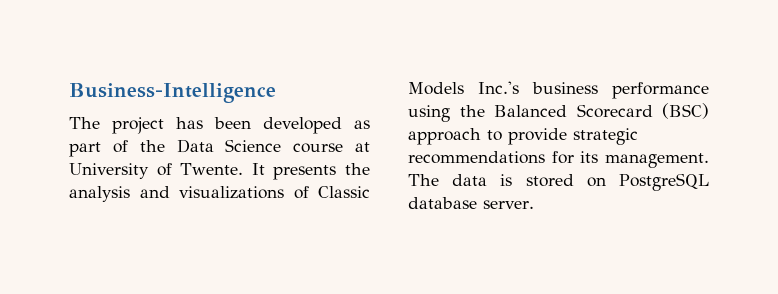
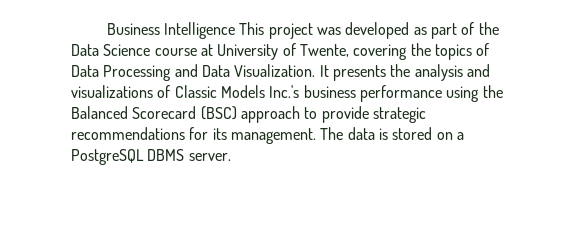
- Business-Intelligence
- The project has been developed as part of the Data Science course at University of Twente.
+ Business Intelligence This project was developed as part of the Data Science course at University of Twente, covering the topics of Data Processing and Data Visualization.
- The data is stored on PostgreSQL database server.
+ The data is stored on a PostgreSQL DBMS server.

